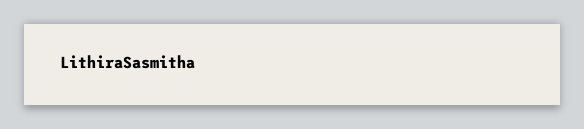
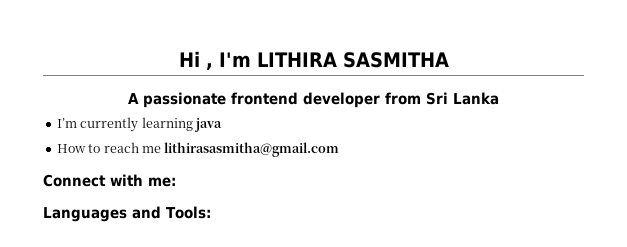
- LithiraSasmitha
+ Hi , I'm LITHIRA SASMITHA
+ A passionate frontend developer from Sri Lanka
+ I’m currently learning java
+ How to reach me lithirasasmitha@gmail.com
+ Connect with me:
+ Languages and Tools:

